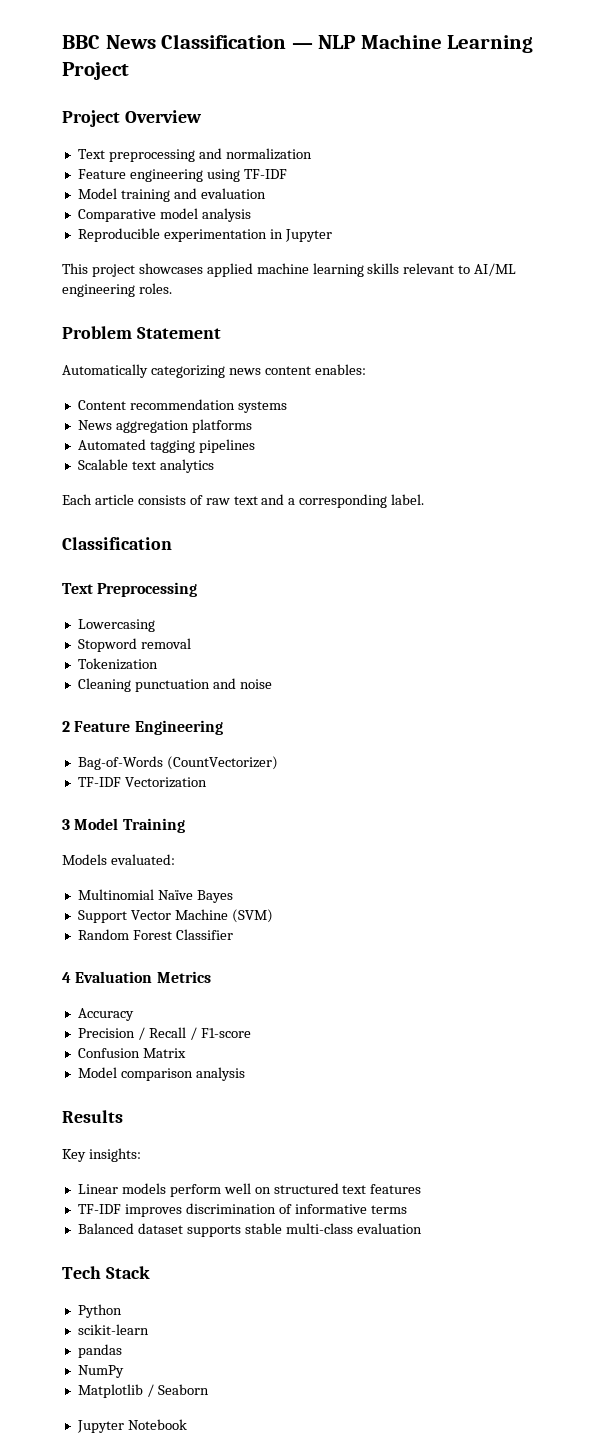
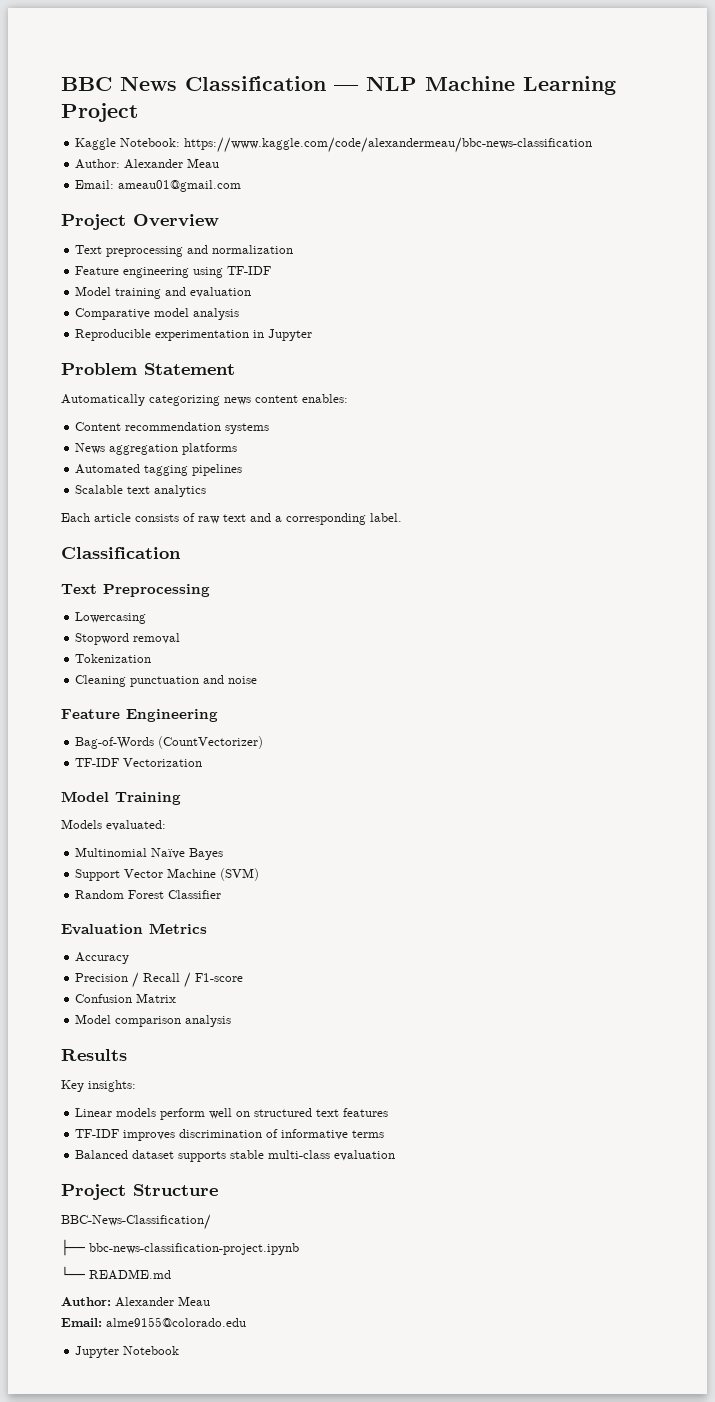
+ Kaggle Notebook: https://www.kaggle.com/code/alexandermeau/bbc-news-classification
+ Author: Alexander Meau
+ Email: ameau01@gmail.com
- This project showcases applied machine learning skills relevant to AI/ML engineering roles.
- 2 Feature Engineering
+ Feature Engineering
- 3 Model Training
+ Model Training
- 4 Evaluation Metrics
+ Evaluation Metrics
- Tech Stack
- Python
- scikit-learn
- pandas
- NumPy
- Matplotlib / Seaborn
+ Project Structure
+ BBC-News-Classification/
+ ├── bbc-news-classification-project.ipynb
+ └── README.md
+ Author: Alexander Meau
+ Email: alme9155@colorado.edu

